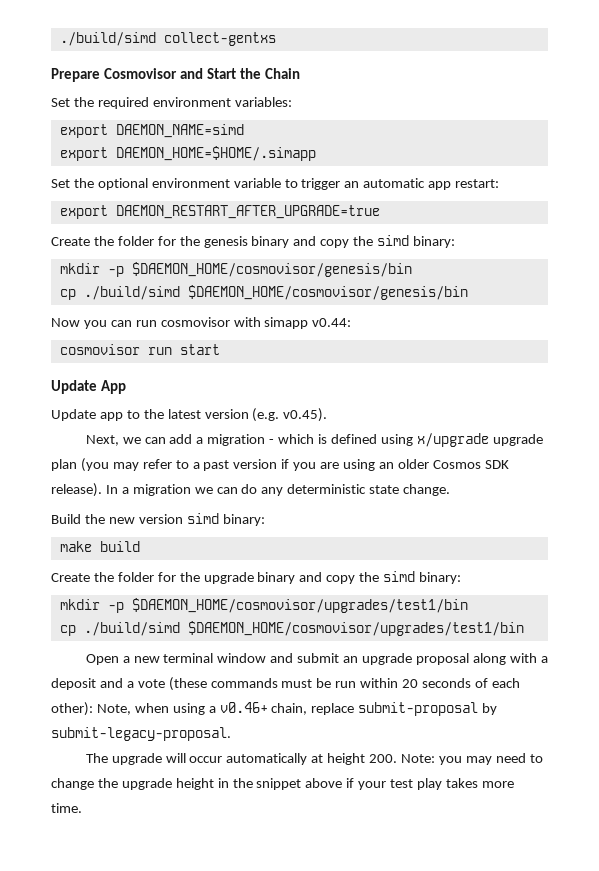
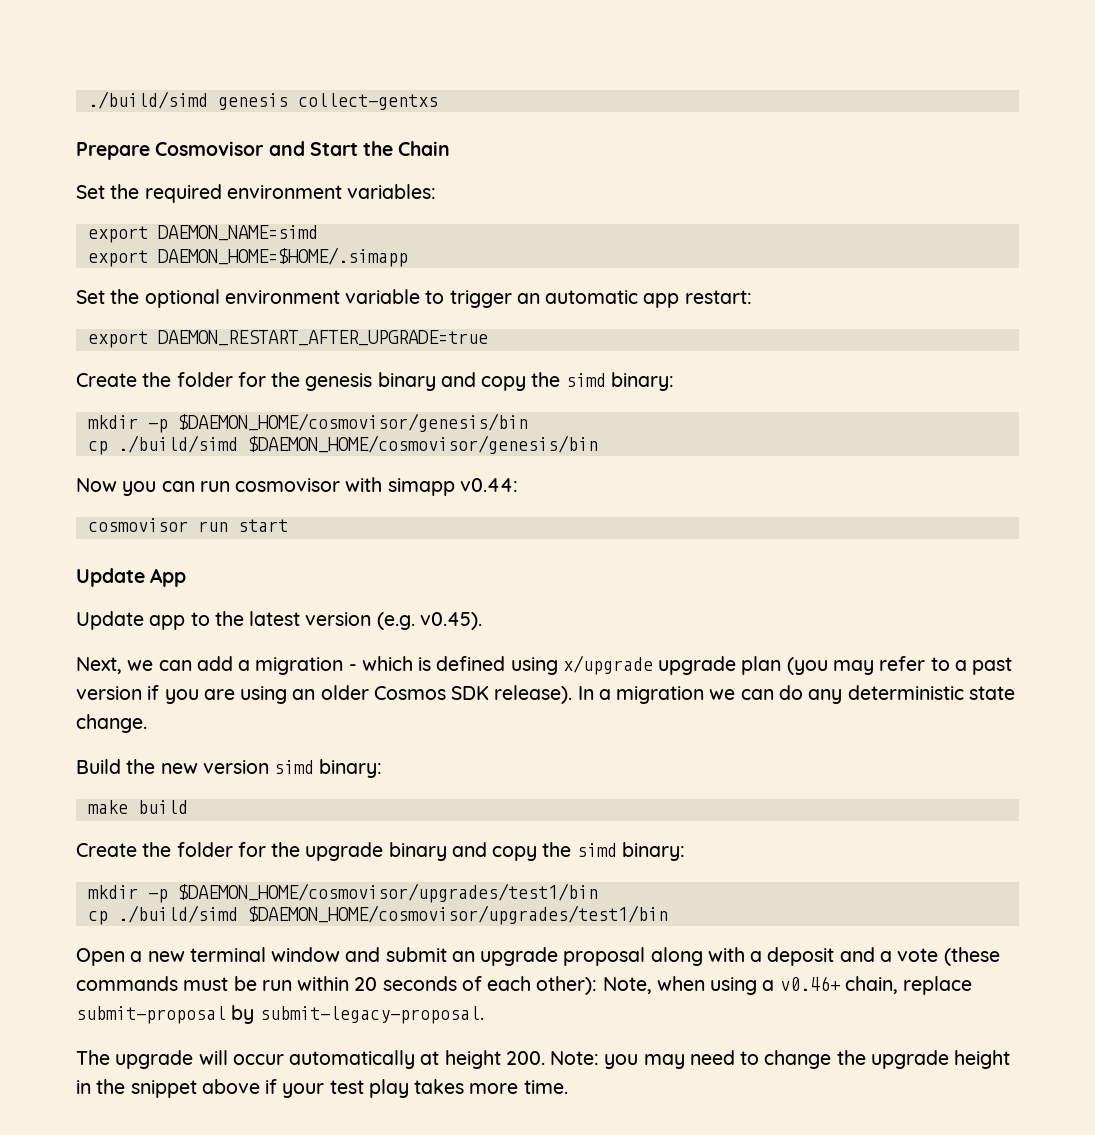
- ./build/simd collect-gentxs
+ ./build/simd genesis collect-gentxs

